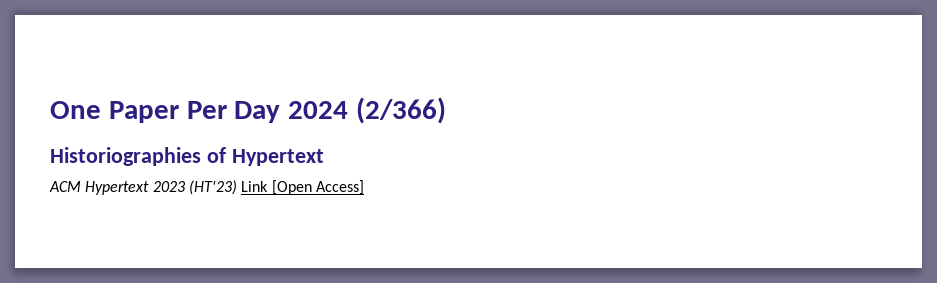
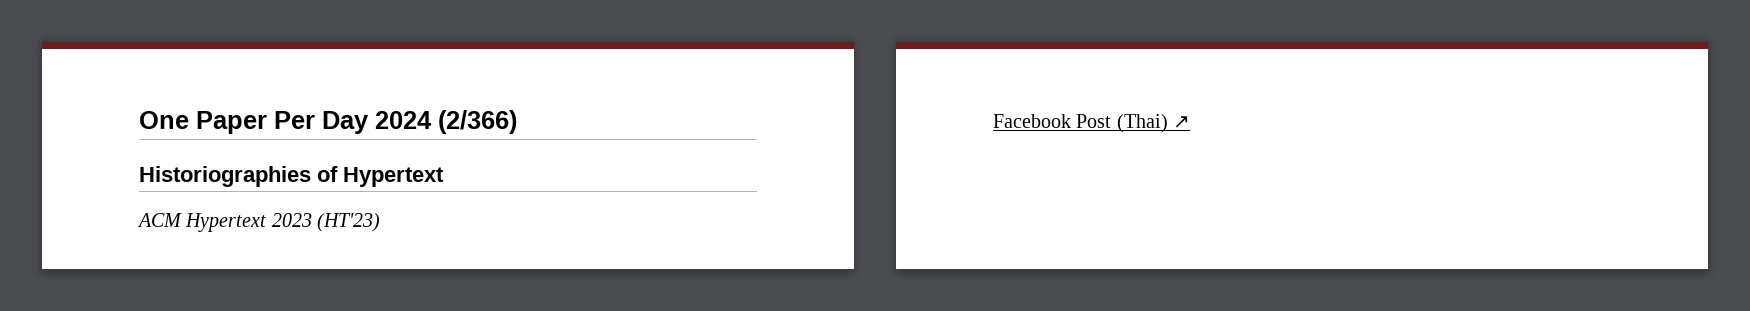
- ACM Hypertext 2023 (HT'23) Link [Open Access]
+ ACM Hypertext 2023 (HT'23)
+ Facebook Post (Thai) ↗

